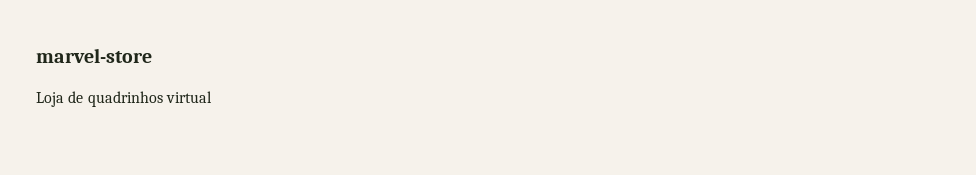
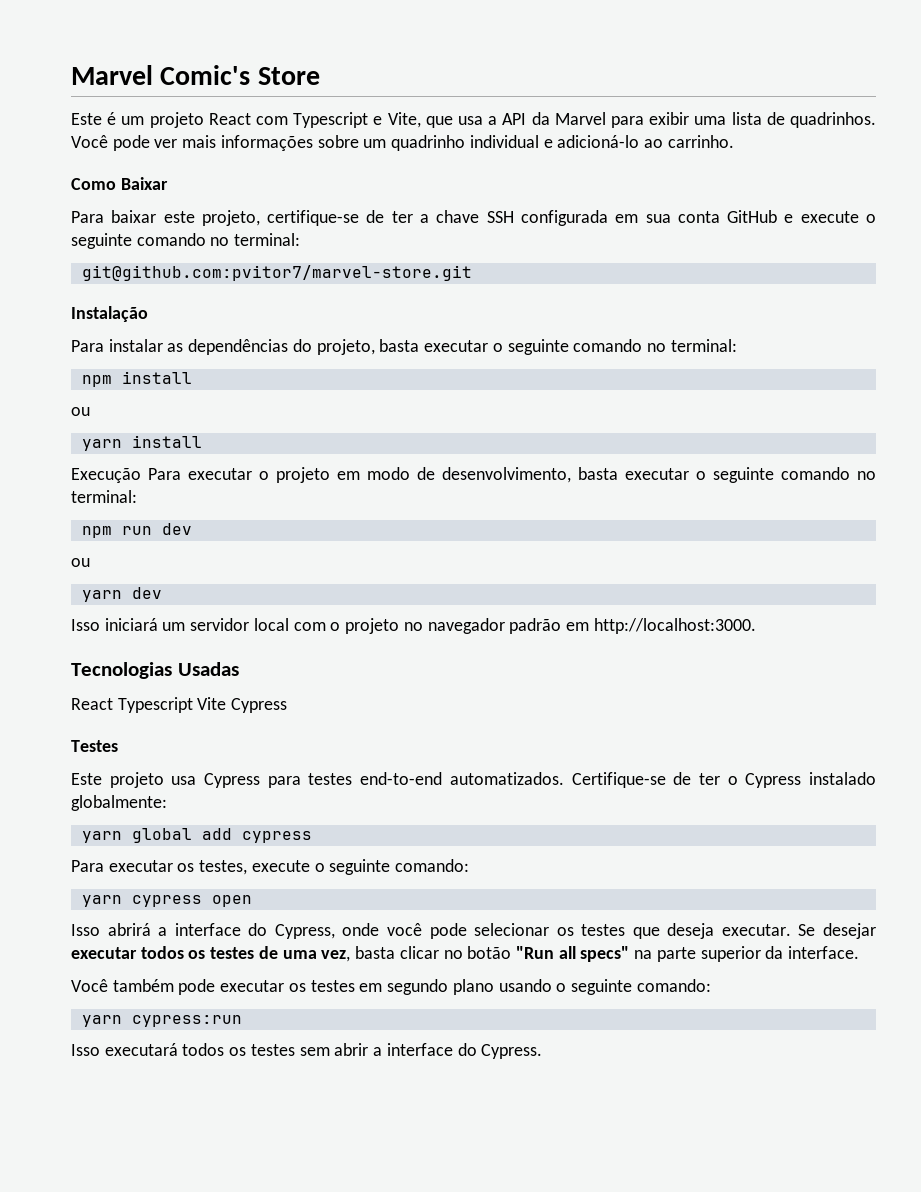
- marvel-store
- Loja de quadrinhos virtual
+ Marvel Comic's Store
+ Este é um projeto React com Typescript e Vite, que usa a API da Marvel para exibir uma lista de quadrinhos. Você pode ver mais informações sobre um quadrinho individual e adicioná-lo ao carrinho.
+ Como Baixar
+ Para baixar este projeto, certifique-se de ter a chave SSH configurada em sua conta GitHub e execute o seguinte comando no terminal:
+ git@github.com:pvitor7/marvel-store.git
+ Instalação
+ Para instalar as dependências do projeto, basta executar o seguinte comando no terminal:
+ npm install
+ ou
+ yarn install
+ Execução Para executar o projeto em modo de desenvolvimento, basta executar o seguinte comando no terminal:
+ npm run dev
+ ou
+ yarn dev
+ Isso iniciará um servidor local com o projeto no navegador padrão em http://localhost:3000.
+ Tecnologias Usadas
+ React Typescript Vite Cypress
+ Testes
+ Este projeto usa Cypress para testes end-to-end automatizados. Certifique-se de ter o Cypress instalado globalmente:
+ yarn global add cypress
+ Para executar os testes, execute o seguinte comando:
+ yarn cypress open
+ Isso abrirá a interface do Cypress, onde você pode selecionar os testes que deseja executar. Se desejar executar todos os testes de uma vez, basta clicar no botão "Run all specs" na parte superior da interface.
+ Você também pode executar os testes em segundo plano usando o seguinte comando:
+ yarn cypress:run
+ Isso executará todos os testes sem abrir a interface do Cypress.

